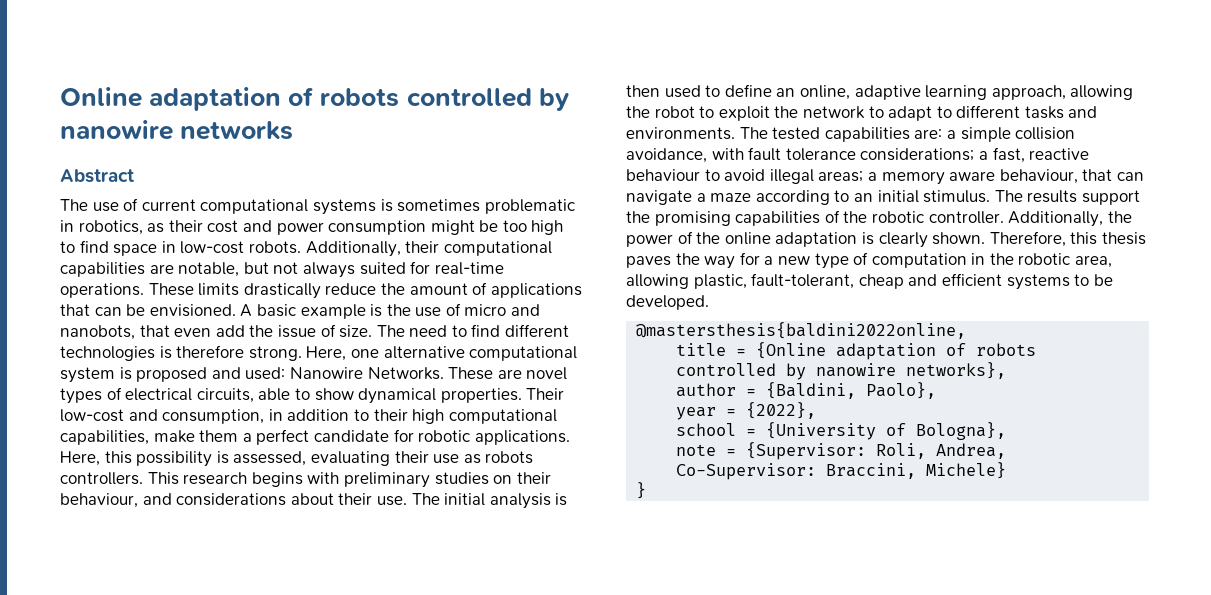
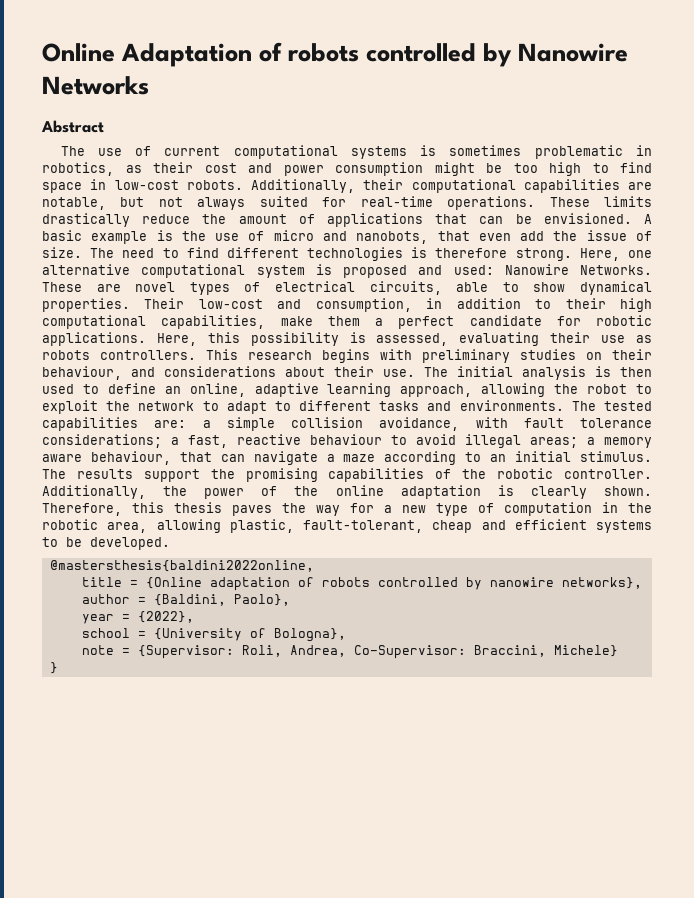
- Online adaptation of robots controlled by nanowire networks
+ Online Adaptation of robots controlled by Nanowire Networks

